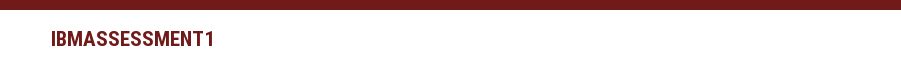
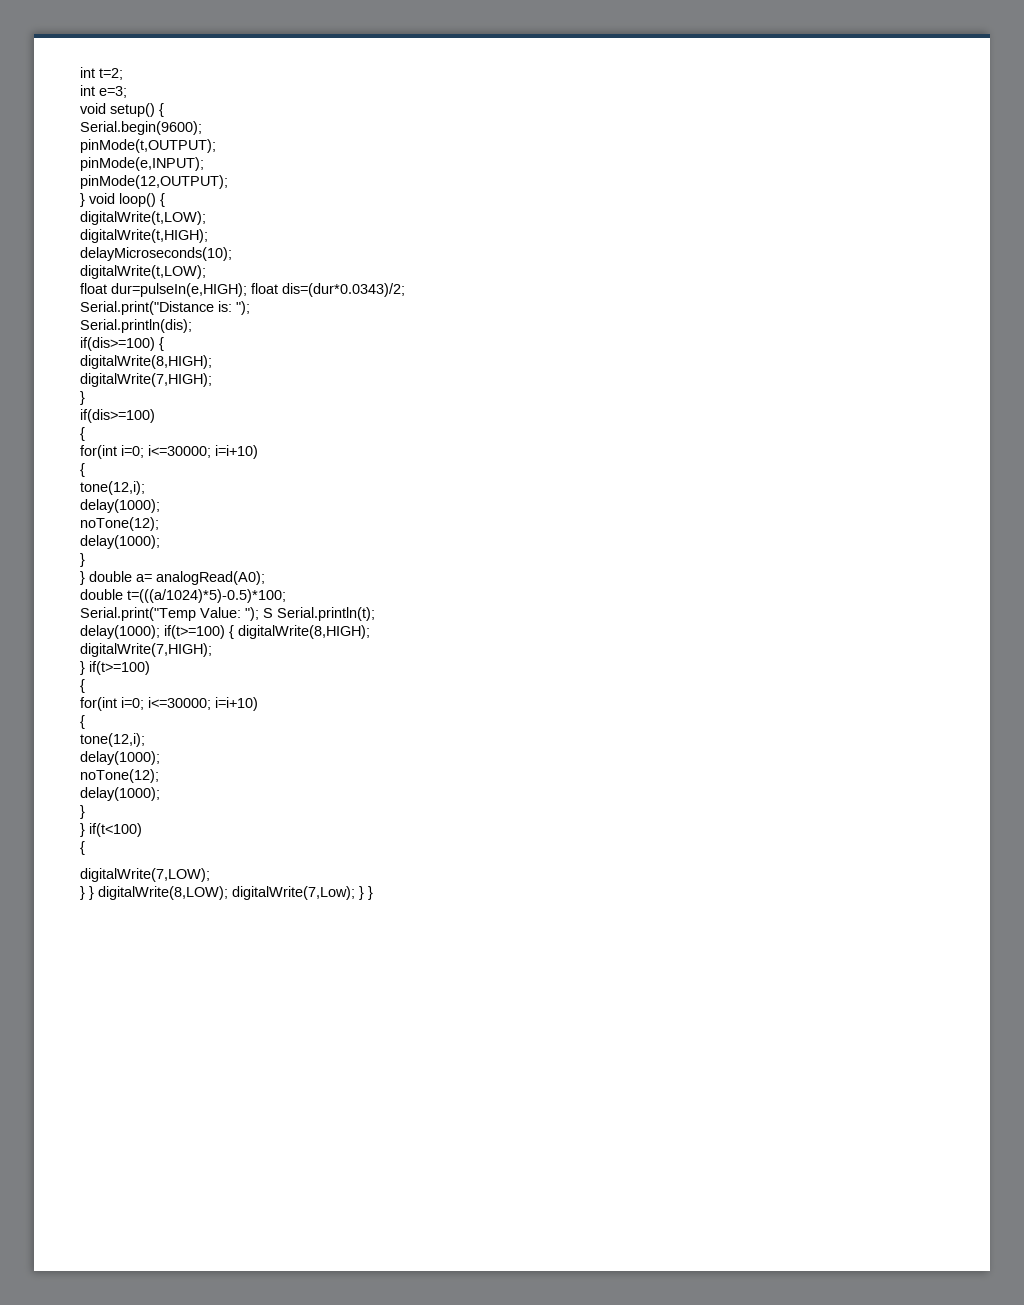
- IBMASSESSMENT1
+ int t=2;
+ int e=3;
+ void setup() {
+ Serial.begin(9600);
+ pinMode(t,OUTPUT);
+ pinMode(e,INPUT);
+ pinMode(12,OUTPUT);
+ } void loop() {
+ digitalWrite(t,LOW);
+ digitalWrite(t,HIGH);
+ delayMicroseconds(10);
+ digitalWrite(t,LOW);
+ float dur=pulseIn(e,HIGH); float dis=(dur*0.0343)/2;
+ Serial.print("Distance is: ");
+ Serial.println(dis);
+ if(dis>=100) {
+ digitalWrite(8,HIGH);
+ digitalWrite(7,HIGH);
+ }
+ if(dis>=100)
+ {
+ for(int i=0; i<=30000; i=i+10)
+ {
+ tone(12,i);
+ delay(1000);
+ noTone(12);
+ delay(1000);
+ }
+ } double a= analogRead(A0);
+ double t=(((a/1024)*5)-0.5)*100;
+ Serial.print("Temp Value: "); S Serial.println(t);
+ delay(1000); if(t>=100) { digitalWrite(8,HIGH);
+ digitalWrite(7,HIGH);
+ } if(t>=100)
+ {
+ for(int i=0; i<=30000; i=i+10)
+ {
+ tone(12,i);
+ delay(1000);
+ noTone(12);
+ delay(1000);
+ }
+ } if(t<100)
+ {
+ digitalWrite(7,LOW);
+ } } digitalWrite(8,LOW); digitalWrite(7,Low); } }

